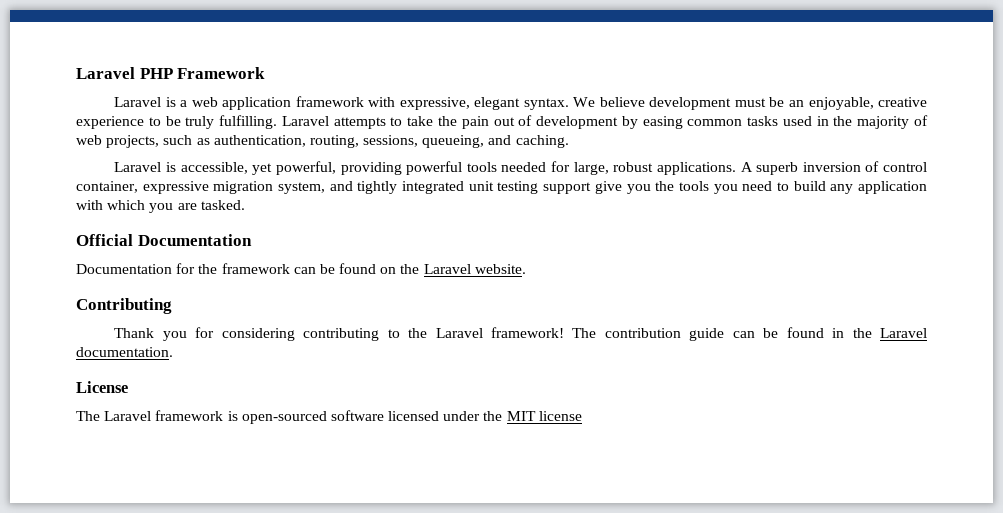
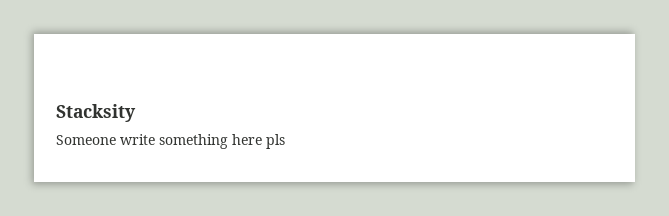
- Laravel PHP Framework
- Laravel is a web application framework with expressive, elegant syntax. We believe development must be an enjoyable, creative experience to be truly fulfilling. Laravel attempts to take the pain out of development by easing common tasks used in the majority of web projects, such as authentication, routing, sessions, queueing, and caching.
- Laravel is accessible, yet powerful, providing powerful tools needed for large, robust applications. A superb inversion of control container, expressive migration system, and tightly integrated unit testing support give you the tools you need to build any application with which you are tasked.
- Official Documentation
- Documentation for the framework can be found on the Laravel website.
- Contributing
- Thank you for considering contributing to the Laravel framework! The contribution guide can be found in the Laravel documentation.
- License
- The Laravel framework is open-sourced software licensed under the MIT license
+ Stacksity
+ Someone write something here pls

